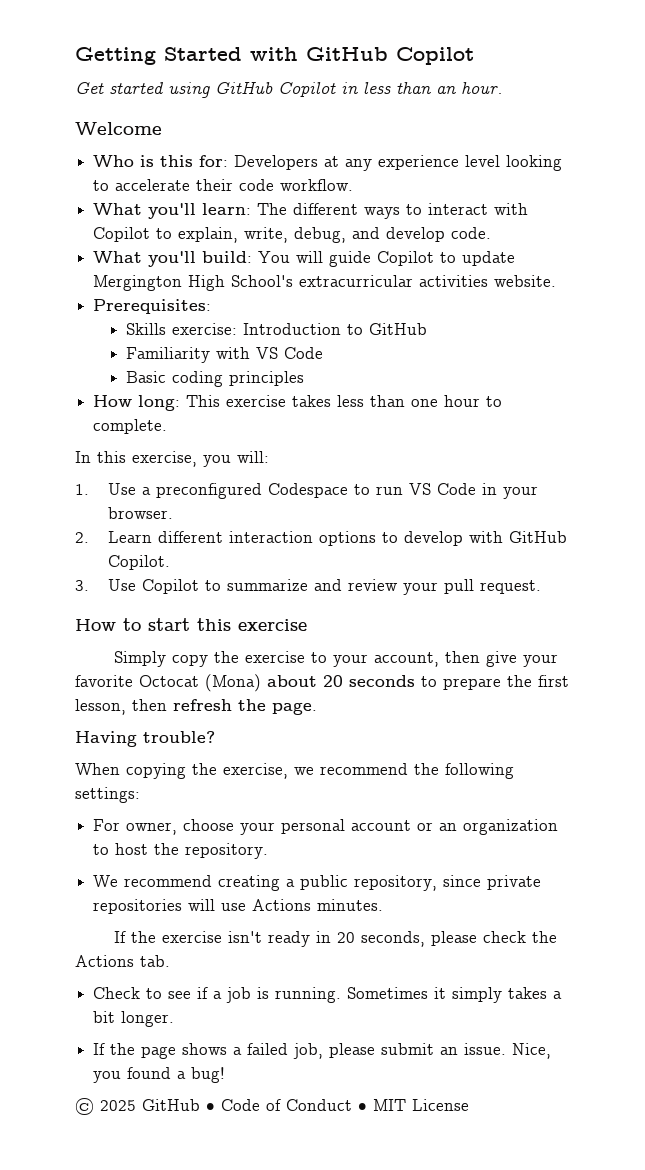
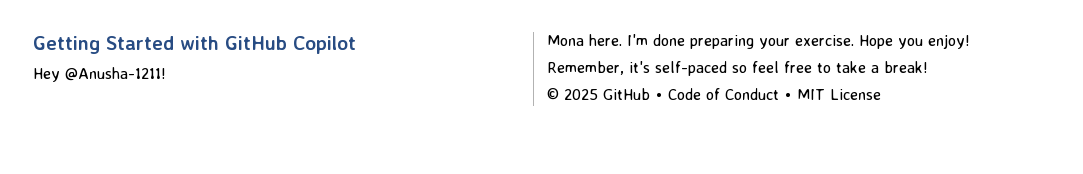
- Get started using GitHub Copilot in less than an hour.
- Welcome
- Who is this for: Developers at any experience level looking to accelerate their code workflow.
- What you'll learn: The different ways to interact with Copilot to explain, write, debug, and develop code.
- What you'll build: You will guide Copilot to update Mergington High School's extracurricular activities website.
- Prerequisites:
- Skills exercise: Introduction to GitHub
- Familiarity with VS Code
- Basic coding principles
- How long: This exercise takes less than one hour to complete.
- In this exercise, you will:
- 1. Use a preconfigured Codespace to run VS Code in your browser.
- 2. Learn different interaction options to develop with GitHub Copilot.
- 3. Use Copilot to summarize and review your pull request.
- How to start this exercise
- Simply copy the exercise to your account, then give your favorite Octocat (Mona) about 20 seconds to prepare the first lesson, then refresh the page.
- Having trouble?
- When copying the exercise, we recommend the following settings:
- For owner, choose your personal account or an organization to host the repository.
- We recommend creating a public repository, since private repositories will use Actions minutes.
- If the exercise isn't ready in 20 seconds, please check the Actions tab.
- Check to see if a job is running. Sometimes it simply takes a bit longer.
- If the page shows a failed job, please submit an issue. Nice, you found a bug!
+ Hey @Anusha-1211!
+ Mona here. I'm done preparing your exercise. Hope you enjoy!
+ Remember, it's self-paced so feel free to take a break!

